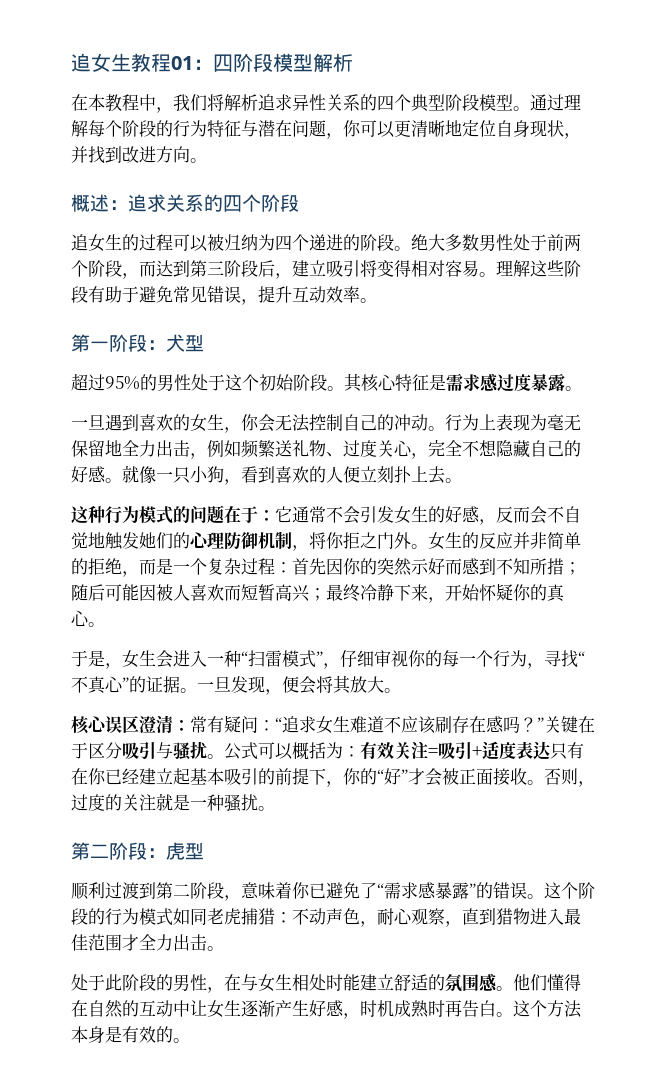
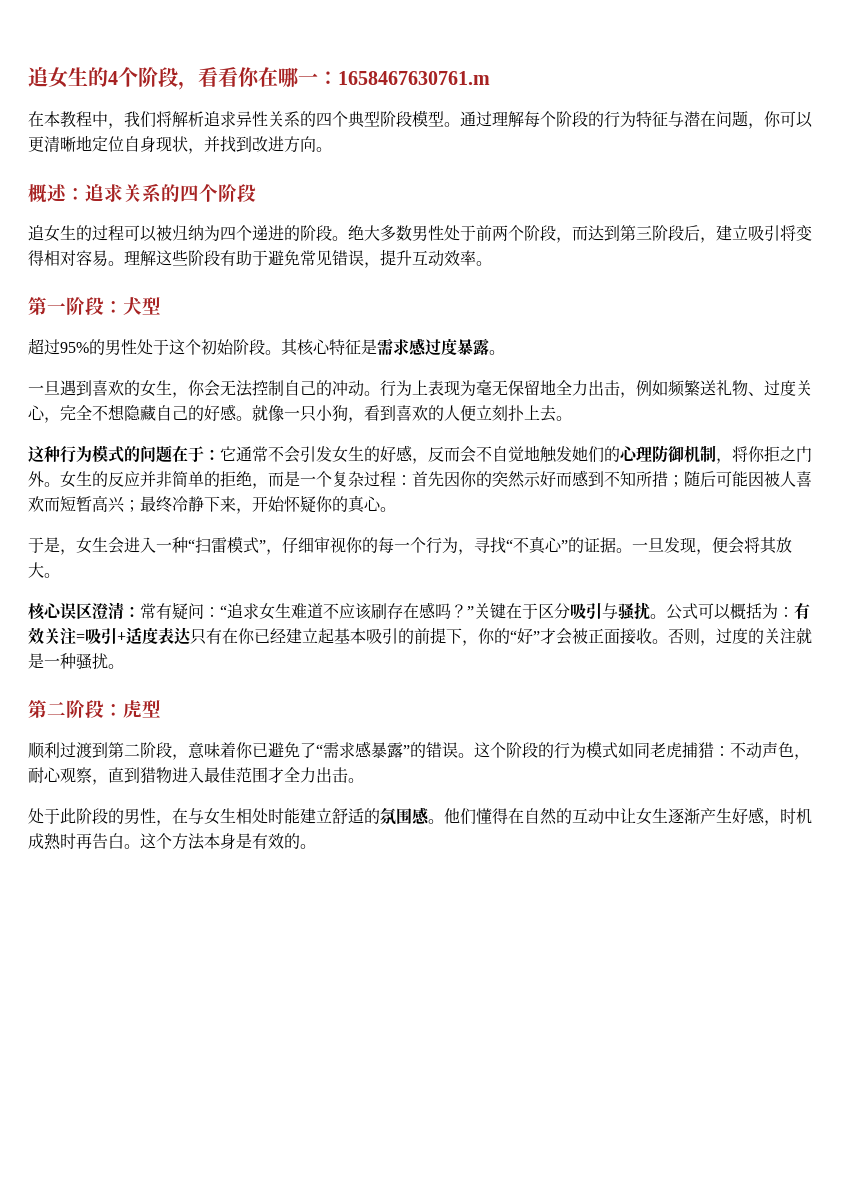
- 追女生教程01：四阶段模型解析
+ 追女生的4个阶段，看看你在哪一：1658467630761.m

